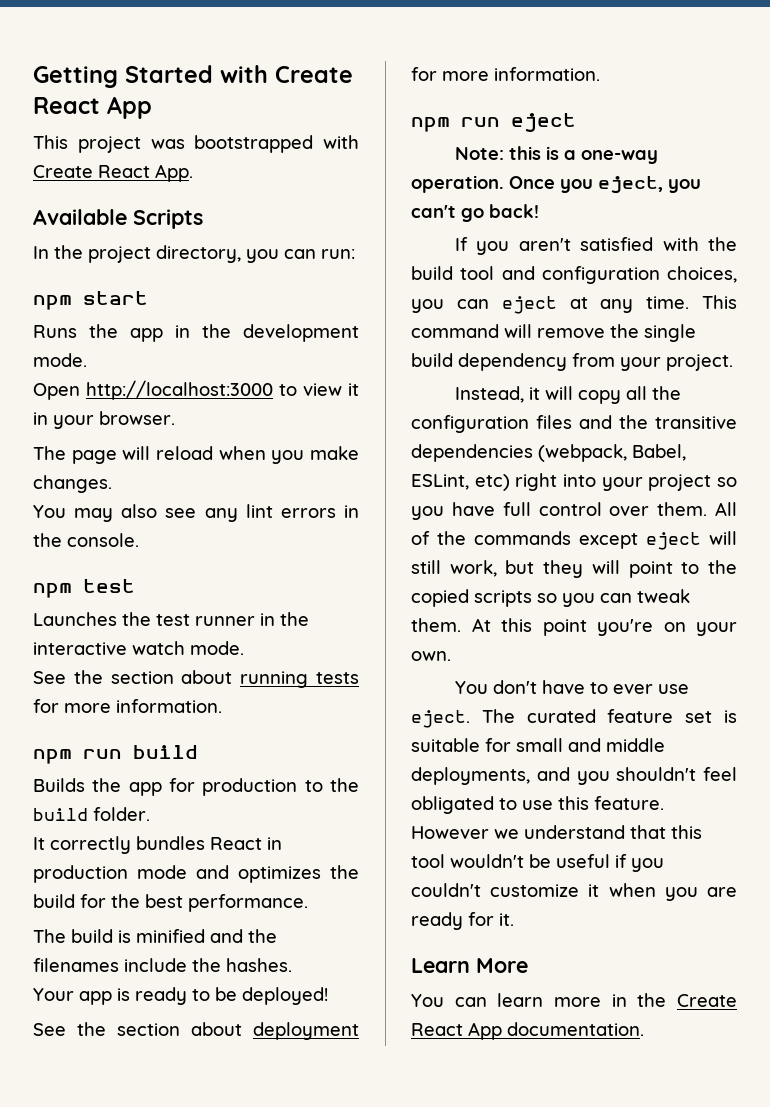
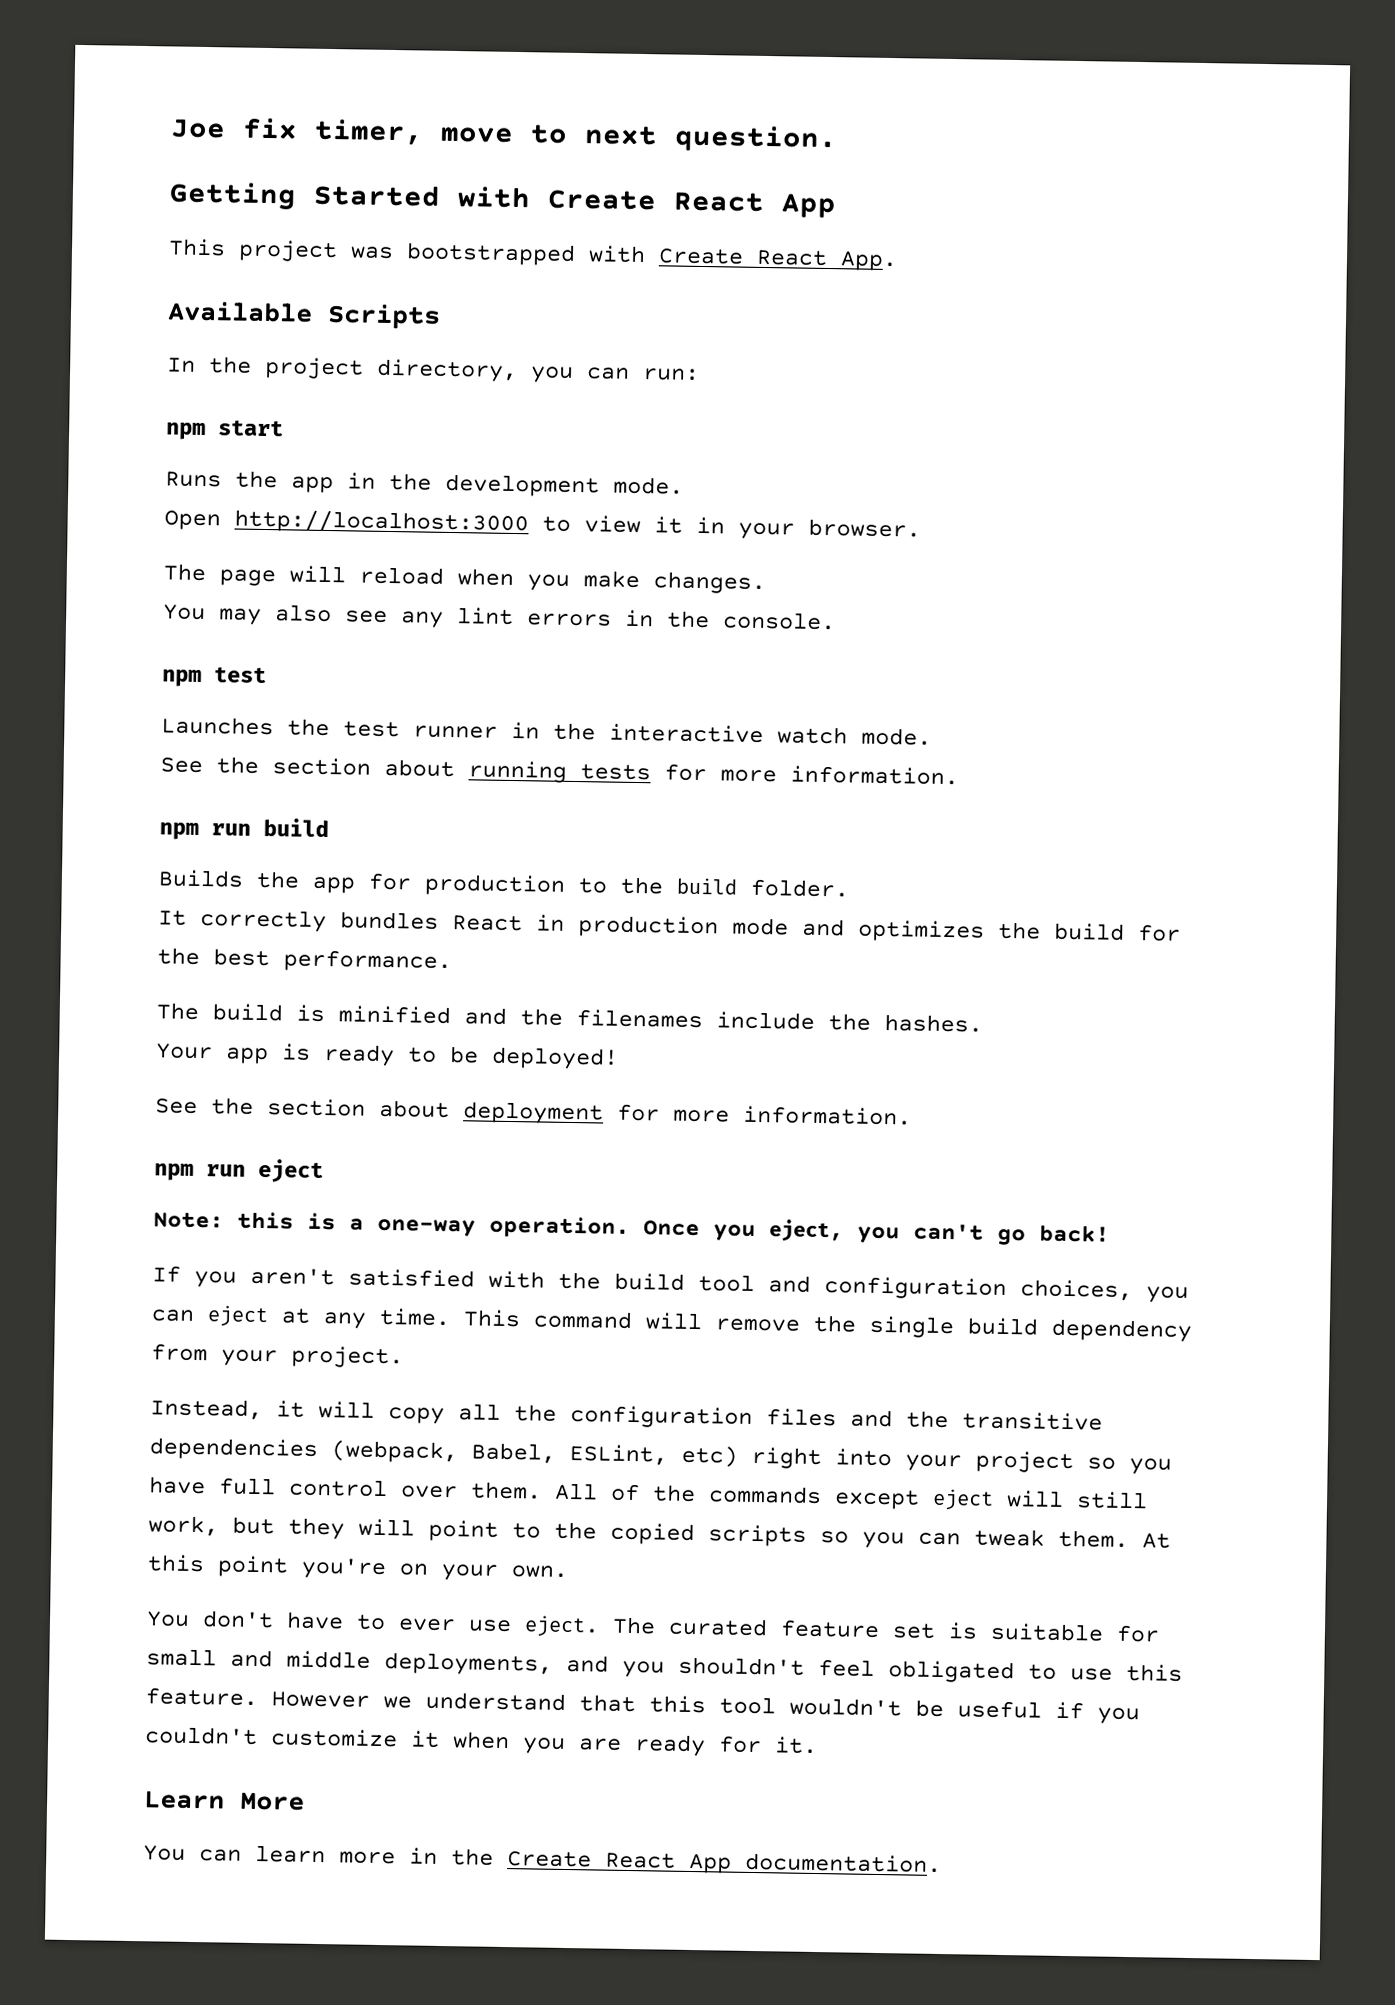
+ Joe fix timer, move to next question.

